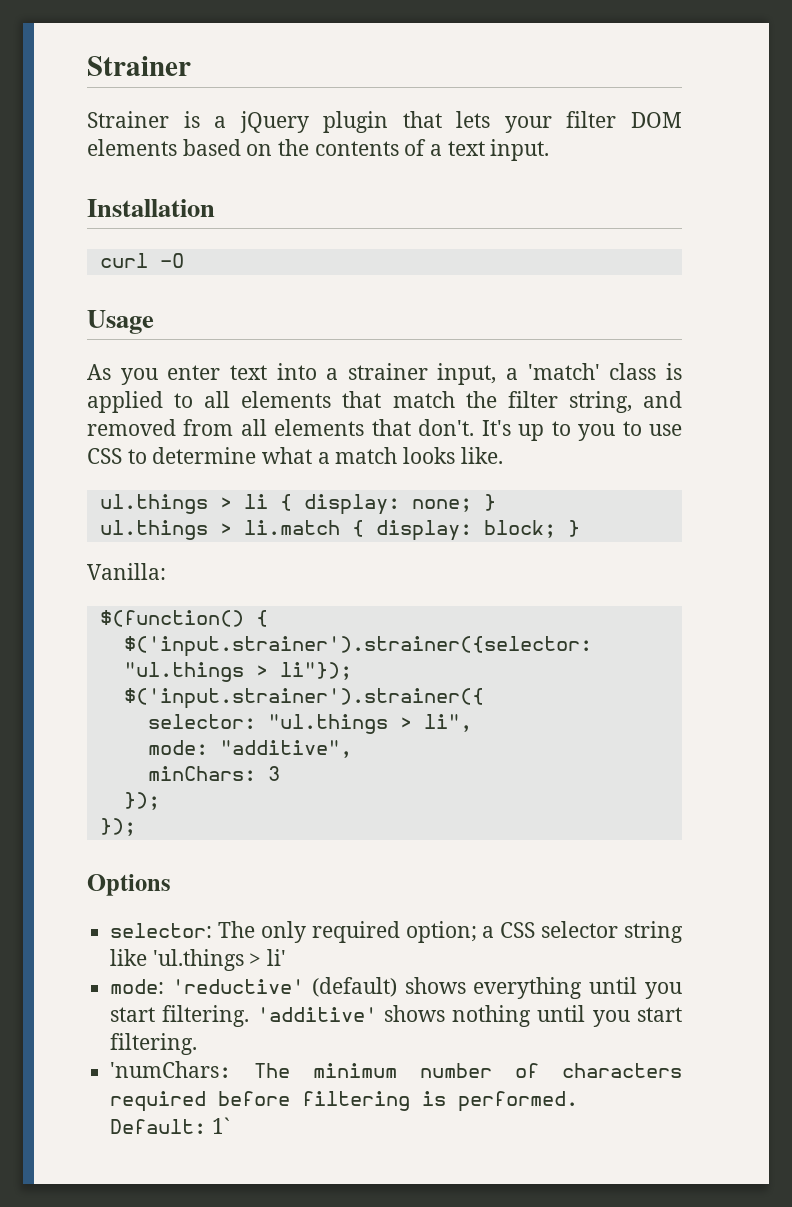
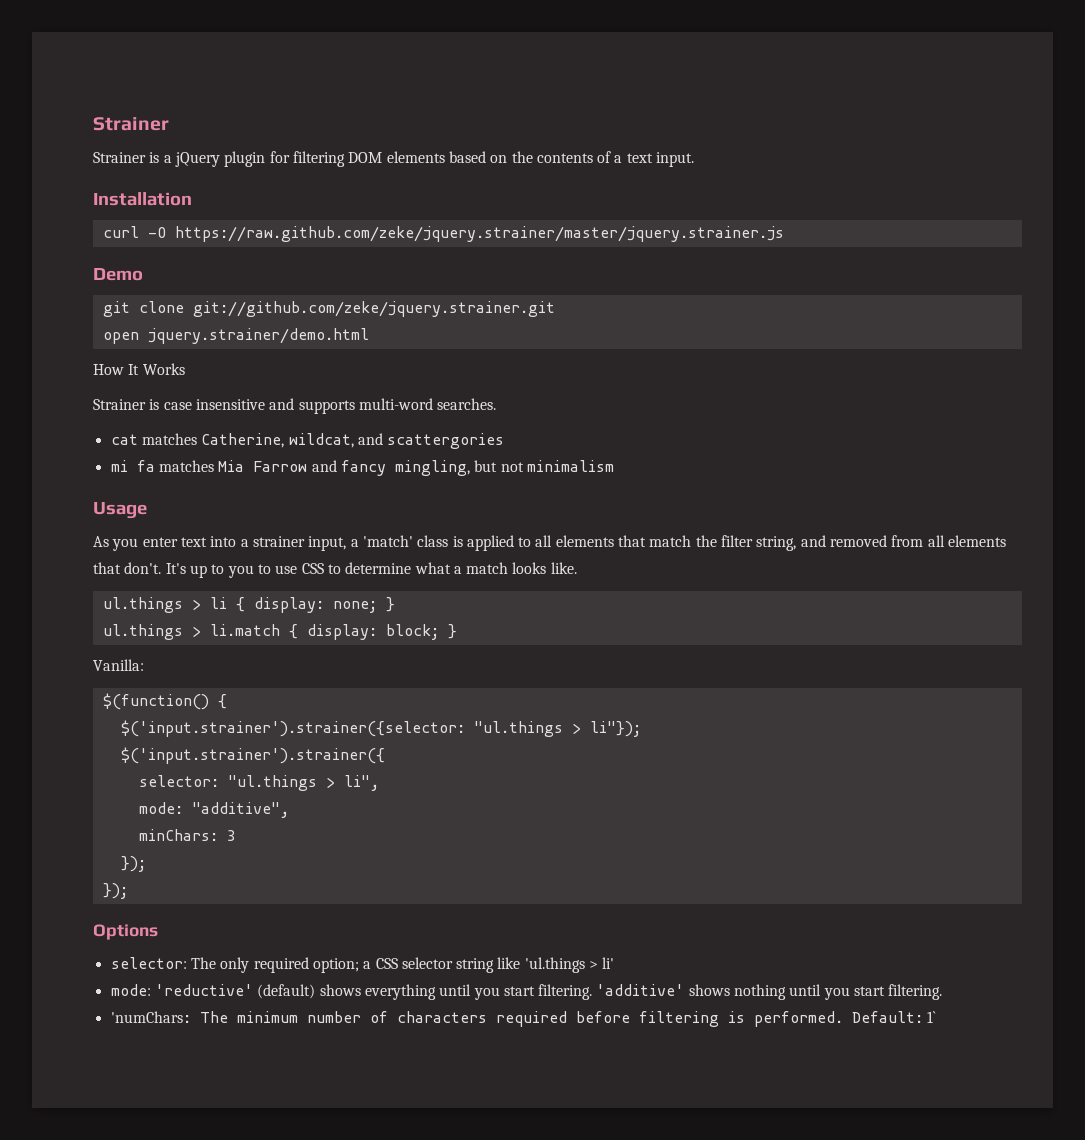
- Strainer is a jQuery plugin that lets your filter DOM elements based on the contents of a text input.
+ Strainer is a jQuery plugin for filtering DOM elements based on the contents of a text input.
- curl -O
+ curl -O https://raw.github.com/zeke/jquery.strainer/master/jquery.strainer.js
+ Demo
+ git clone git://github.com/zeke/jquery.strainer.git
+ open jquery.strainer/demo.html
+ How It Works
+ Strainer is case insensitive and supports multi-word searches.
+ cat matches Catherine, wildcat, and scattergories
+ mi fa matches Mia Farrow and fancy mingling, but not minimalism

